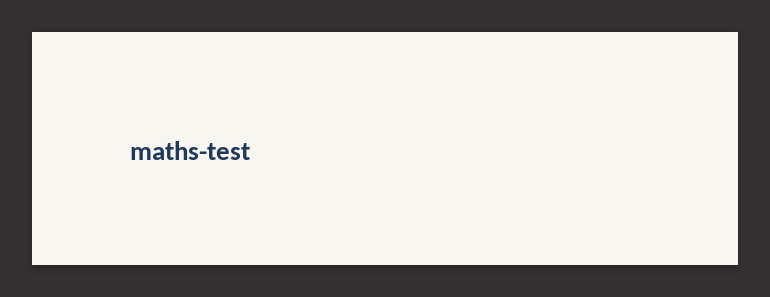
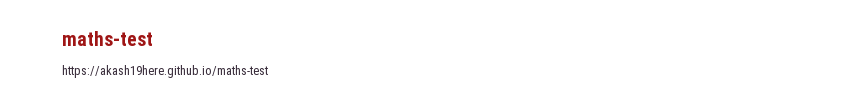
+ https://akash19here.github.io/maths-test

